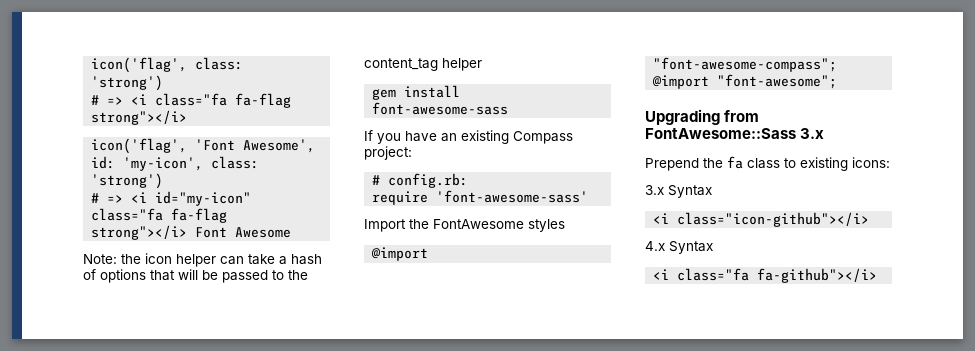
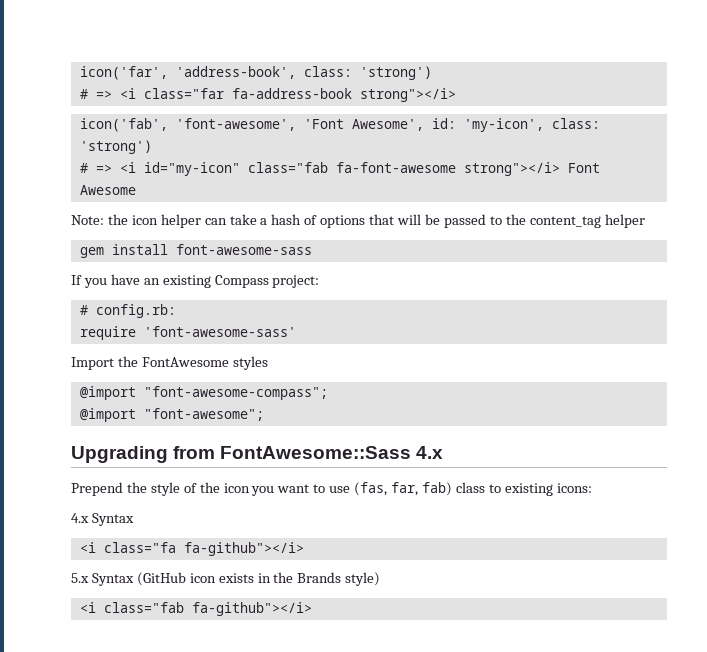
- icon('flag', class: 'strong')
- # => <i class="fa fa-flag strong"></i>
+ icon('far', 'address-book', class: 'strong')
+ # => <i class="far fa-address-book strong"></i>
- icon('flag', 'Font Awesome', id: 'my-icon', class: 'strong')
+ icon('fab', 'font-awesome', 'Font Awesome', id: 'my-icon', class: 'strong')
- # => <i id="my-icon" class="fa fa-flag strong"></i> Font Awesome
+ # => <i id="my-icon" class="fab fa-font-awesome strong"></i> Font Awesome
- Upgrading from FontAwesome::Sass 3.x
+ Upgrading from FontAwesome::Sass 4.x
- Prepend the fa class to existing icons:
+ Prepend the style of the icon you want to use (fas, far, fab) class to existing icons:
- 3.x Syntax
- <i class="icon-github"></i>
+ 5.x Syntax (GitHub icon exists in the Brands style)
+ <i class="fab fa-github"></i>

